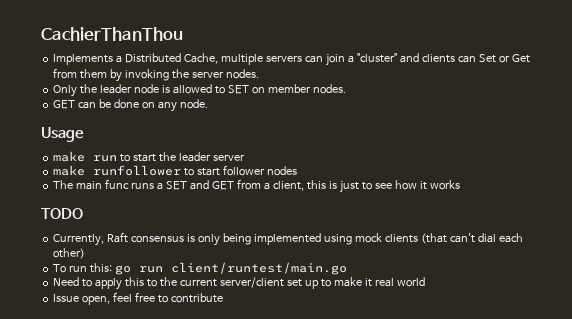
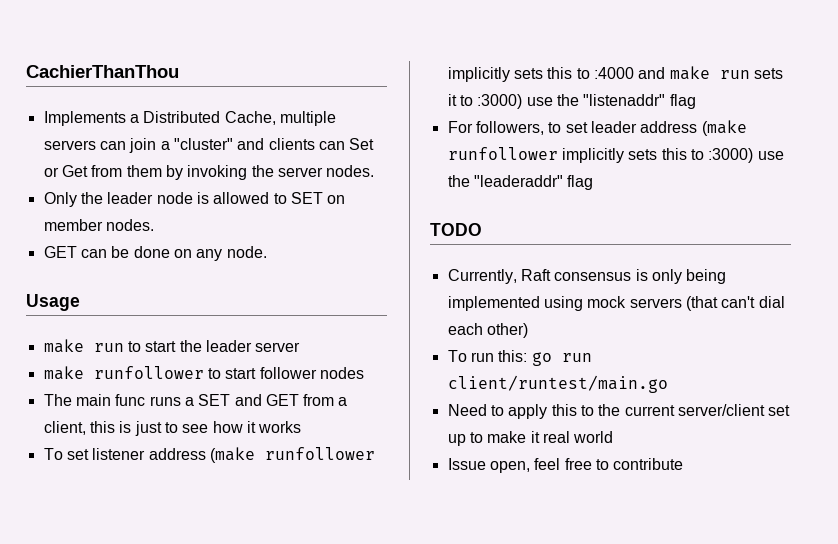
+ To set listener address (make runfollower implicitly sets this to :4000 and make run sets it to :3000) use the "listenaddr" flag
+ For followers, to set leader address (make runfollower implicitly sets this to :3000) use the "leaderaddr" flag
- Currently, Raft consensus is only being implemented using mock clients (that can't dial each other)
+ Currently, Raft consensus is only being implemented using mock servers (that can't dial each other)

